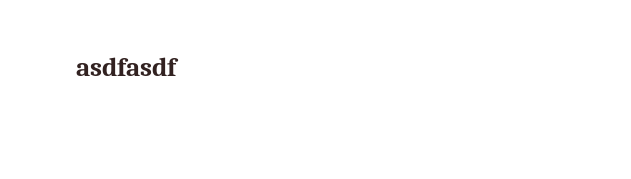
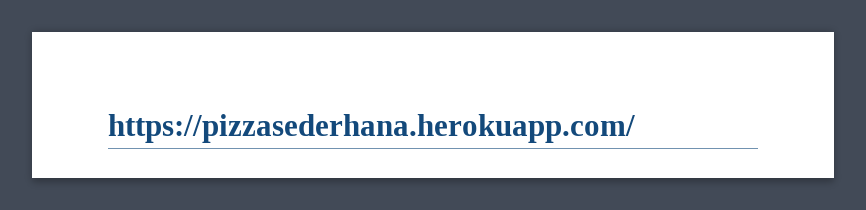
- asdfasdf
+ https://pizzasederhana.herokuapp.com/

